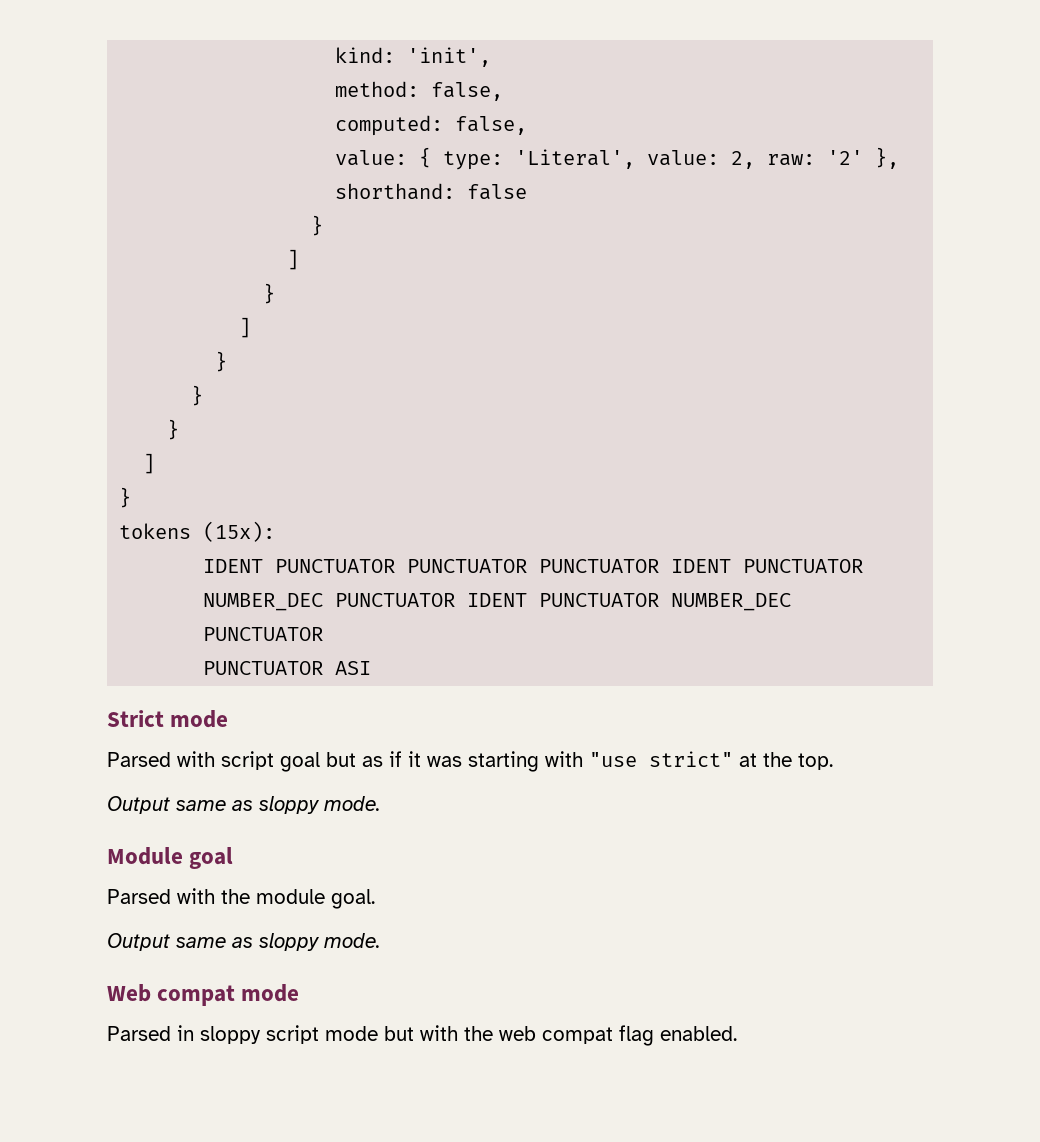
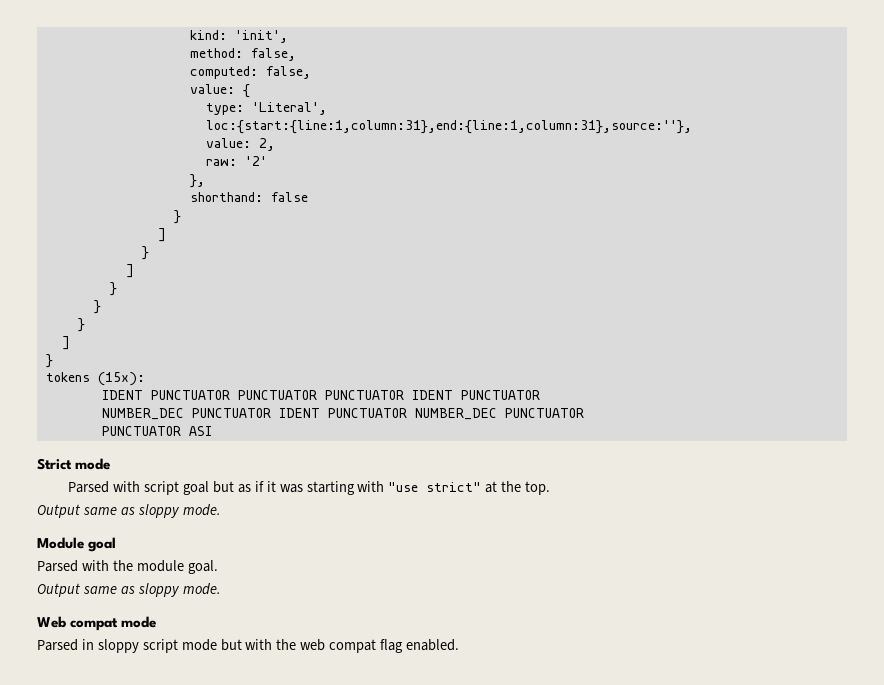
- value: { type: 'Literal', value: 2, raw: '2' },
+ value: {
+ type: 'Literal',
+ loc:{start:{line:1,column:31},end:{line:1,column:31},source:''},
+ value: 2,
+ raw: '2'
+ },

